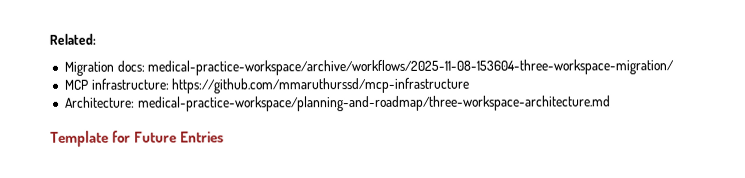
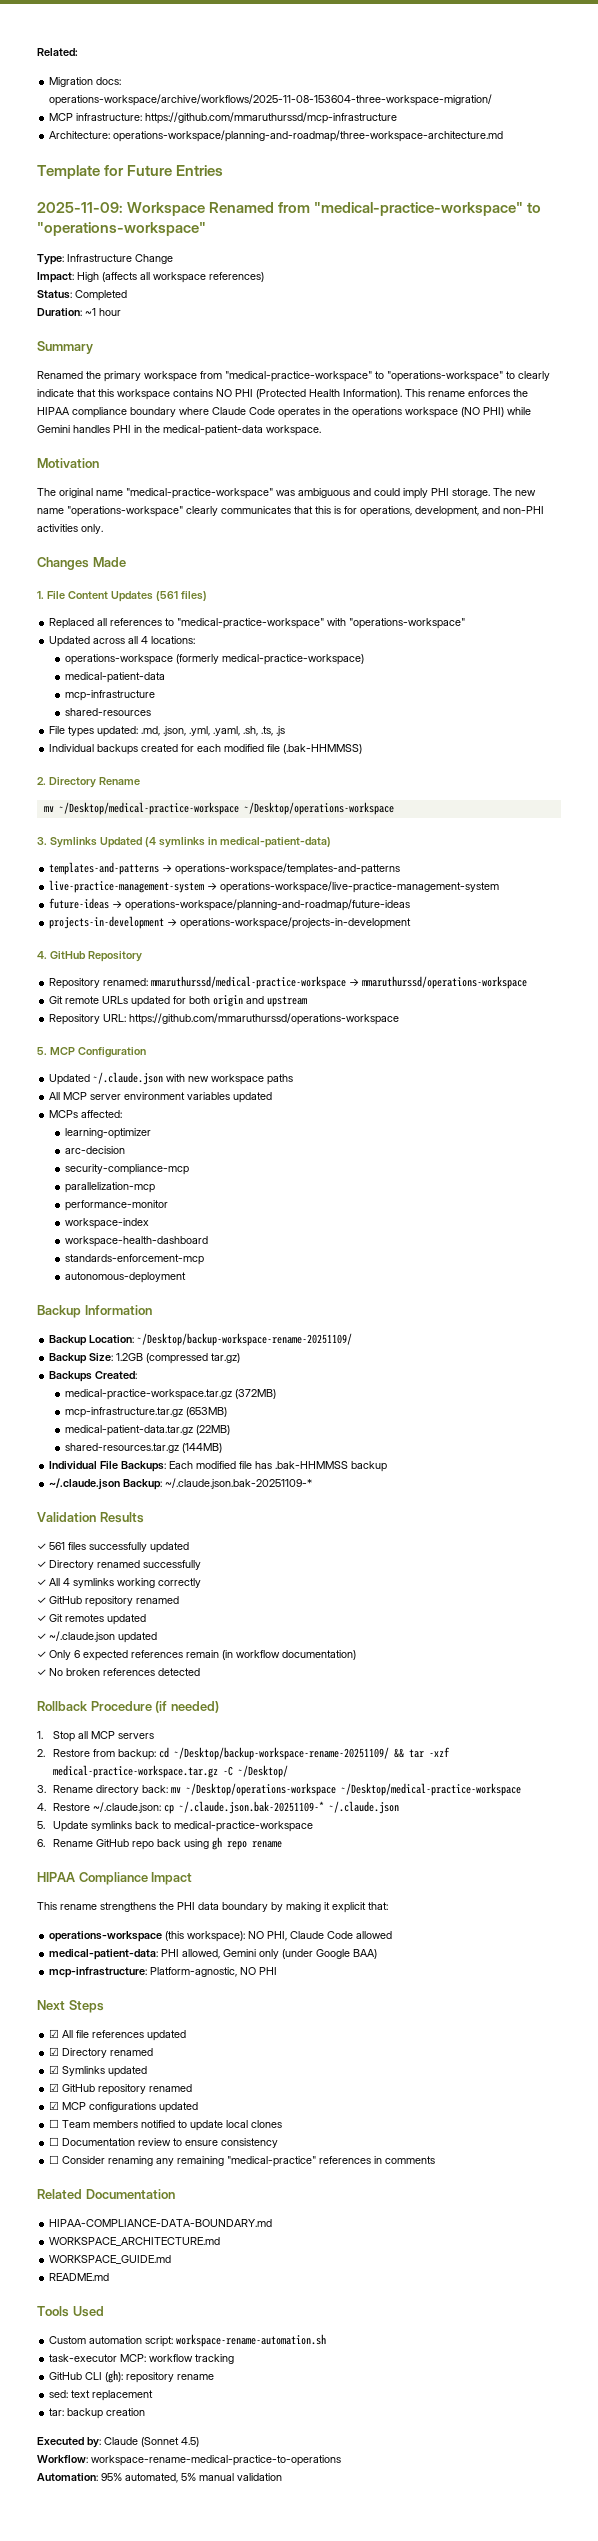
- Migration docs: medical-practice-workspace/archive/workflows/2025-11-08-153604-three-workspace-migration/
+ Migration docs: operations-workspace/archive/workflows/2025-11-08-153604-three-workspace-migration/
- Architecture: medical-practice-workspace/planning-and-roadmap/three-workspace-architecture.md
+ Architecture: operations-workspace/planning-and-roadmap/three-workspace-architecture.md
+ 2025-11-09: Workspace Renamed from "medical-practice-workspace" to "operations-workspace"
+ Type: Infrastructure Change
+ Impact: High (affects all workspace references)
+ Status: Completed
+ Duration: ~1 hour
+ Summary
+ Renamed the primary workspace from "medical-practice-workspace" to "operations-workspace" to clearly indicate that this workspace contains NO PHI (Protected Health Information). This rename enforces the HIPAA compliance boundary where Claude Code operates in the operations workspace (NO PHI) while Gemini handles PHI in the medical-patient-data workspace.
+ Motivation
+ The original name "medical-practice-workspace" was ambiguous and could imply PHI storage. The new name "operations-workspace" clearly communicates that this is for operations, development, and non-PHI activities only.
+ Changes Made
+ 1. File Content Updates (561 files)
+ Replaced all references to "medical-practice-workspace" with "operations-workspace"
+ Updated across all 4 locations:
+ operations-workspace (formerly medical-practice-workspace)
+ medical-patient-data
+ mcp-infrastructure
+ shared-resources
+ File types updated: .md, .json, .yml, .yaml, .sh, .ts, .js
+ Individual backups created for each modified file (.bak-HHMMSS)
+ 2. Directory Rename
+ mv ~/Desktop/medical-practice-workspace ~/Desktop/operations-workspace
+ 3. Symlinks Updated (4 symlinks in medical-patient-data)
+ templates-and-patterns → operations-workspace/templates-and-patterns
+ live-practice-management-system → operations-workspace/live-practice-management-system
+ future-ideas → operations-workspace/planning-and-roadmap/future-ideas
+ projects-in-development → operations-workspace/projects-in-development
+ 4. GitHub Repository
+ Repository renamed: mmaruthurssd/medical-practice-workspace → mmaruthurssd/operations-workspace
+ Git remote URLs updated for both origin and upstream
+ Repository URL: https://github.com/mmaruthurssd/operations-workspace
+ 5. MCP Configuration
+ Updated ~/.claude.json with new workspace paths
+ All MCP server environment variables updated
+ MCPs affected:
+ learning-optimizer
+ arc-decision
+ security-compliance-mcp
+ parallelization-mcp
+ performance-monitor
+ workspace-index
+ workspace-health-dashboard
+ standards-enforcement-mcp
+ autonomous-deployment
+ Backup Information
+ Backup Location: ~/Desktop/backup-workspace-rename-20251109/
+ Backup Size: 1.2GB (compressed tar.gz)
+ Backups Created:
+ medical-practice-workspace.tar.gz (372MB)
+ mcp-infrastructure.tar.gz (653MB)
+ medical-patient-data.tar.gz (22MB)
+ shared-resources.tar.gz (144MB)
+ Individual File Backups: Each modified file has .bak-HHMMSS backup
+ ~/.claude.json Backup: ~/.claude.json.bak-20251109-*
+ Validation Results
+ ✓ 561 files successfully updated
+ ✓ Directory renamed successfully
+ ✓ All 4 symlinks working correctly
+ ✓ GitHub repository renamed
+ ✓ Git remotes updated
+ ✓ ~/.claude.json updated
+ ✓ Only 6 expected references remain (in workflow documentation)
+ ✓ No broken references detected
+ Rollback Procedure (if needed)
+ 1. Stop all MCP servers
+ 2. Restore from backup: cd ~/Desktop/backup-workspace-rename-20251109/ && tar -xzf medical-practice-workspace.tar.gz -C ~/Desktop/
+ 3. Rename directory back: mv ~/Desktop/operations-workspace ~/Desktop/medical-practice-workspace
+ 4. Restore ~/.claude.json: cp ~/.claude.json.bak-20251109-* ~/.claude.json
+ 5. Update symlinks back to medical-practice-workspace
+ 6. Rename GitHub repo back using gh repo rename
+ HIPAA Compliance Impact
+ This rename strengthens the PHI data boundary by making it explicit that:
+ operations-workspace (this workspace): NO PHI, Claude Code allowed
+ medical-patient-data: PHI allowed, Gemini only (under Google BAA)
+ mcp-infrastructure: Platform-agnostic, NO PHI
+ Next Steps
+ ☑ All file references updated
+ ☑ Directory renamed
+ ☑ Symlinks updated
+ ☑ GitHub repository renamed
+ ☑ MCP configurations updated
+ ☐ Team members notified to update local clones
+ ☐ Documentation review to ensure consistency
+ ☐ Consider renaming any remaining "medical-practice" references in comments
+ Related Documentation
+ HIPAA-COMPLIANCE-DATA-BOUNDARY.md
+ WORKSPACE_ARCHITECTURE.md
+ WORKSPACE_GUIDE.md
+ README.md
+ Tools Used
+ Custom automation script: workspace-rename-automation.sh
+ task-executor MCP: workflow tracking
+ GitHub CLI (gh): repository rename
+ sed: text replacement
+ tar: backup creation
+ Executed by: Claude (Sonnet 4.5)
+ Workflow: workspace-rename-medical-practice-to-operations
+ Automation: 95% automated, 5% manual validation

